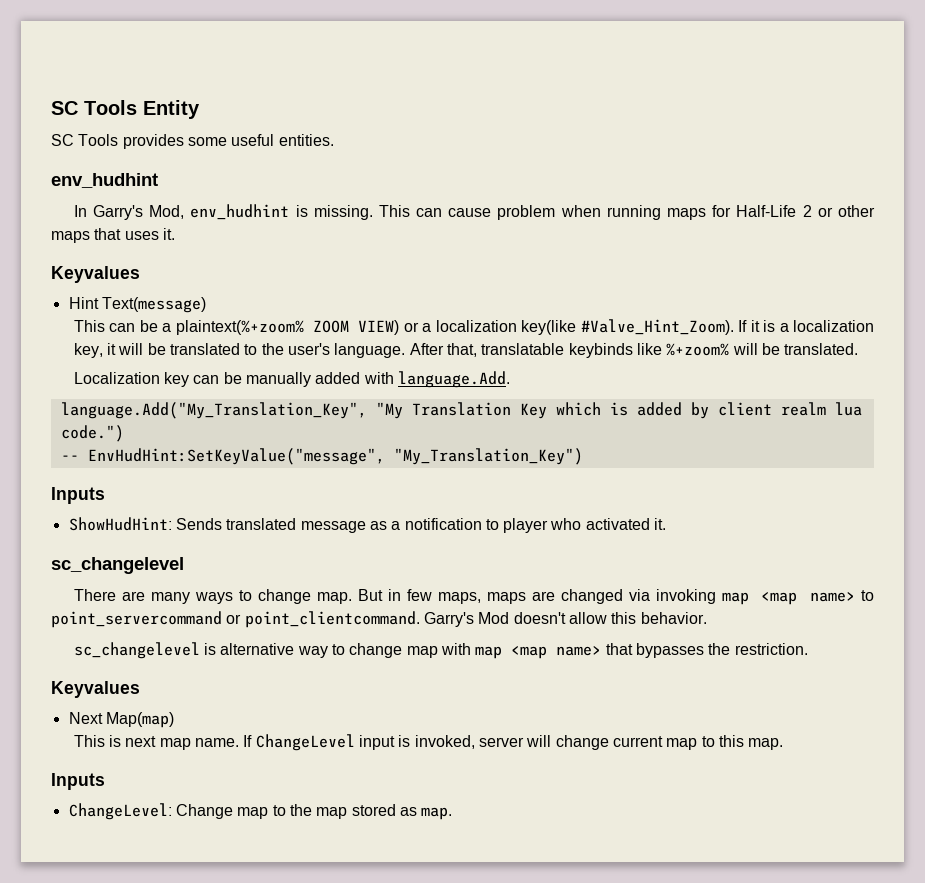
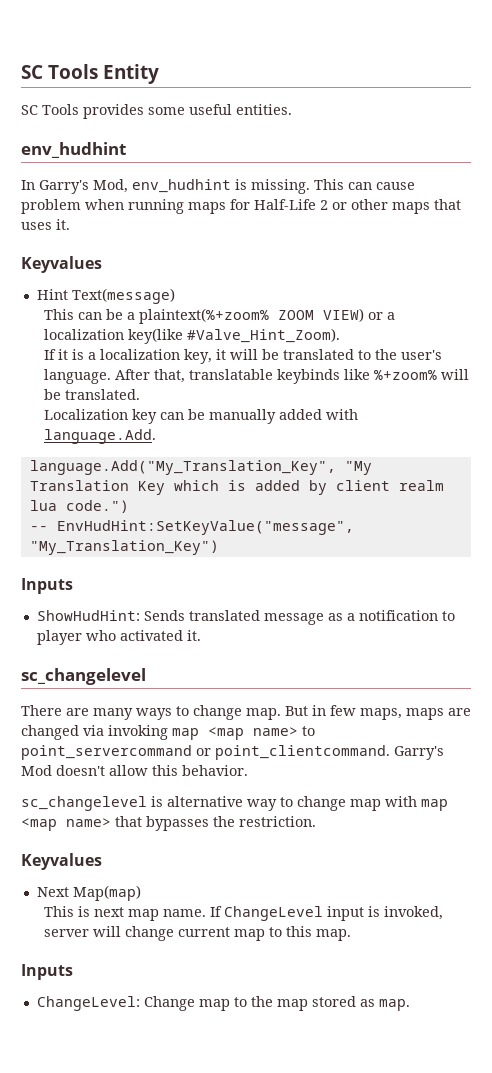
- This can be a plaintext(%+zoom% ZOOM VIEW) or a localization key(like #Valve_Hint_Zoom). If it is a localization key, it will be translated to the user's language.
+ This can be a plaintext(%+zoom% ZOOM VIEW) or a localization key(like #Valve_Hint_Zoom).
+ If it is a localization key, it will be translated to the user's language.

